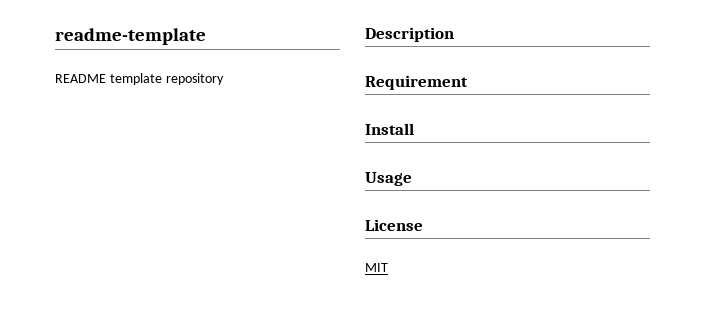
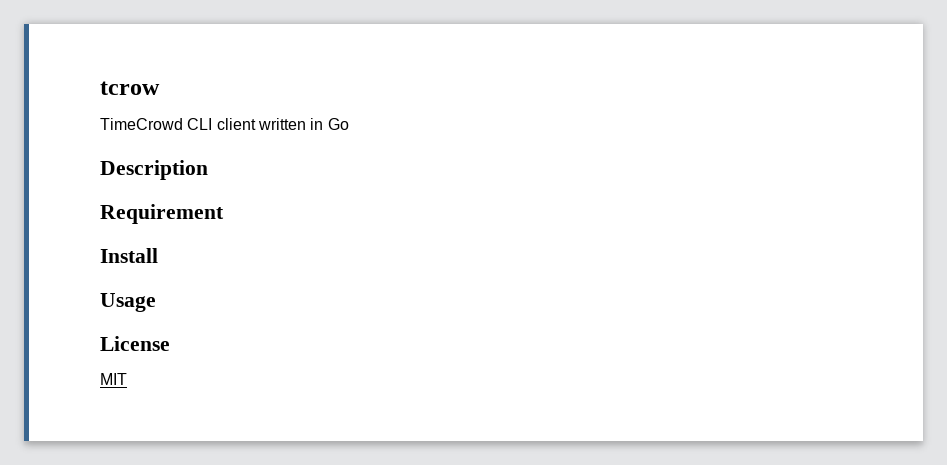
- readme-template
- README template repository
+ tcrow
+ TimeCrowd CLI client written in Go

